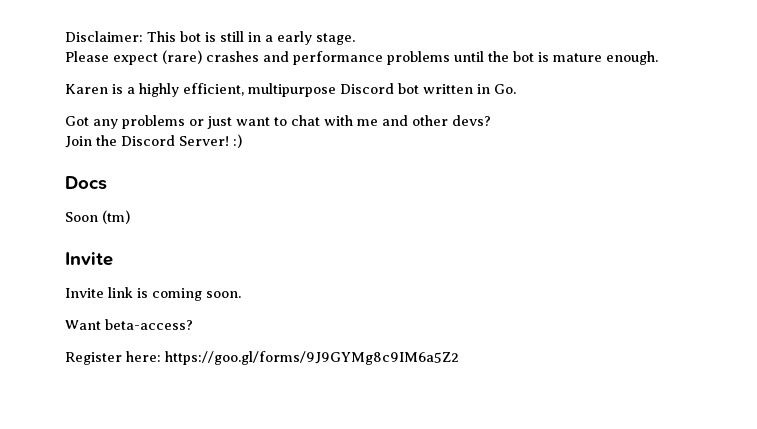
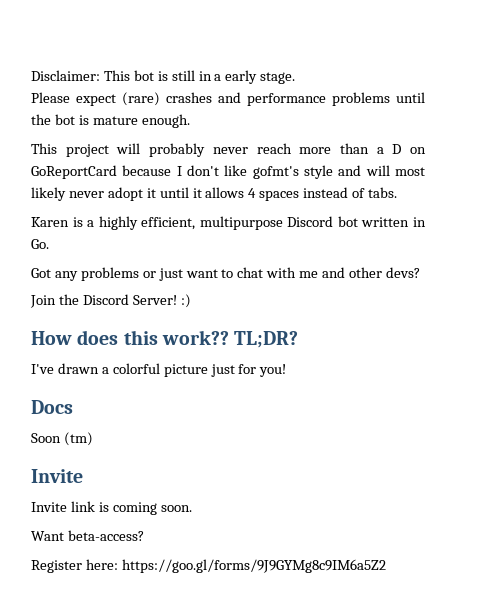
+ This project will probably never reach more than a D on GoReportCard because I don't like gofmt's style and will most likely never adopt it until it allows 4 spaces instead of tabs.
+ How does this work?? TL;DR?
+ I've drawn a colorful picture just for you!

